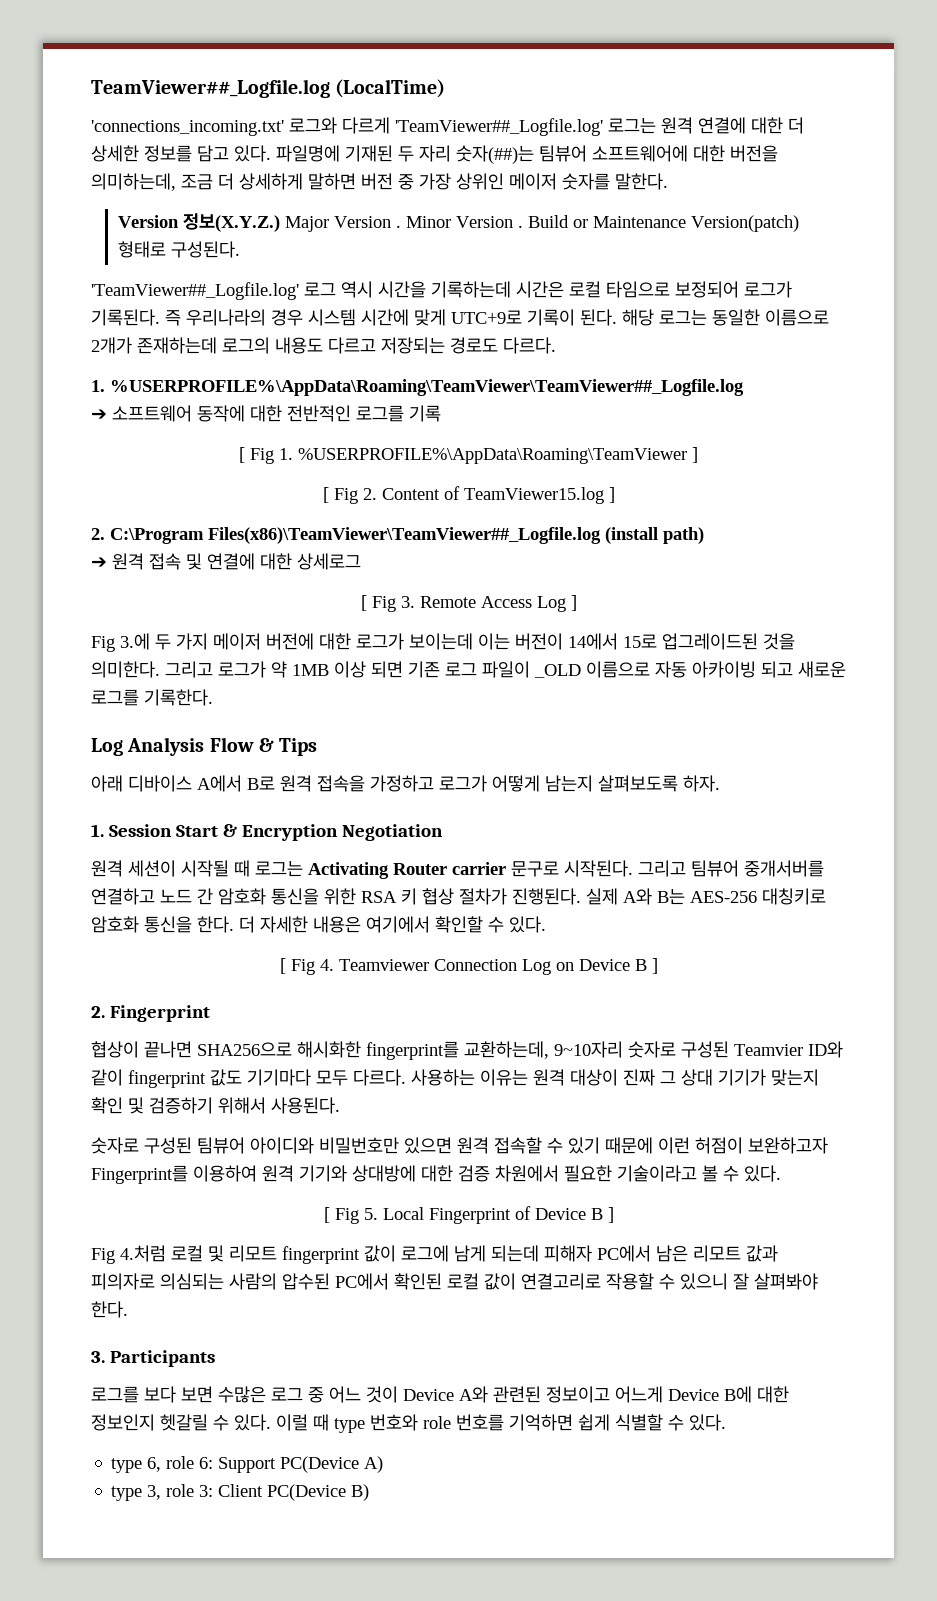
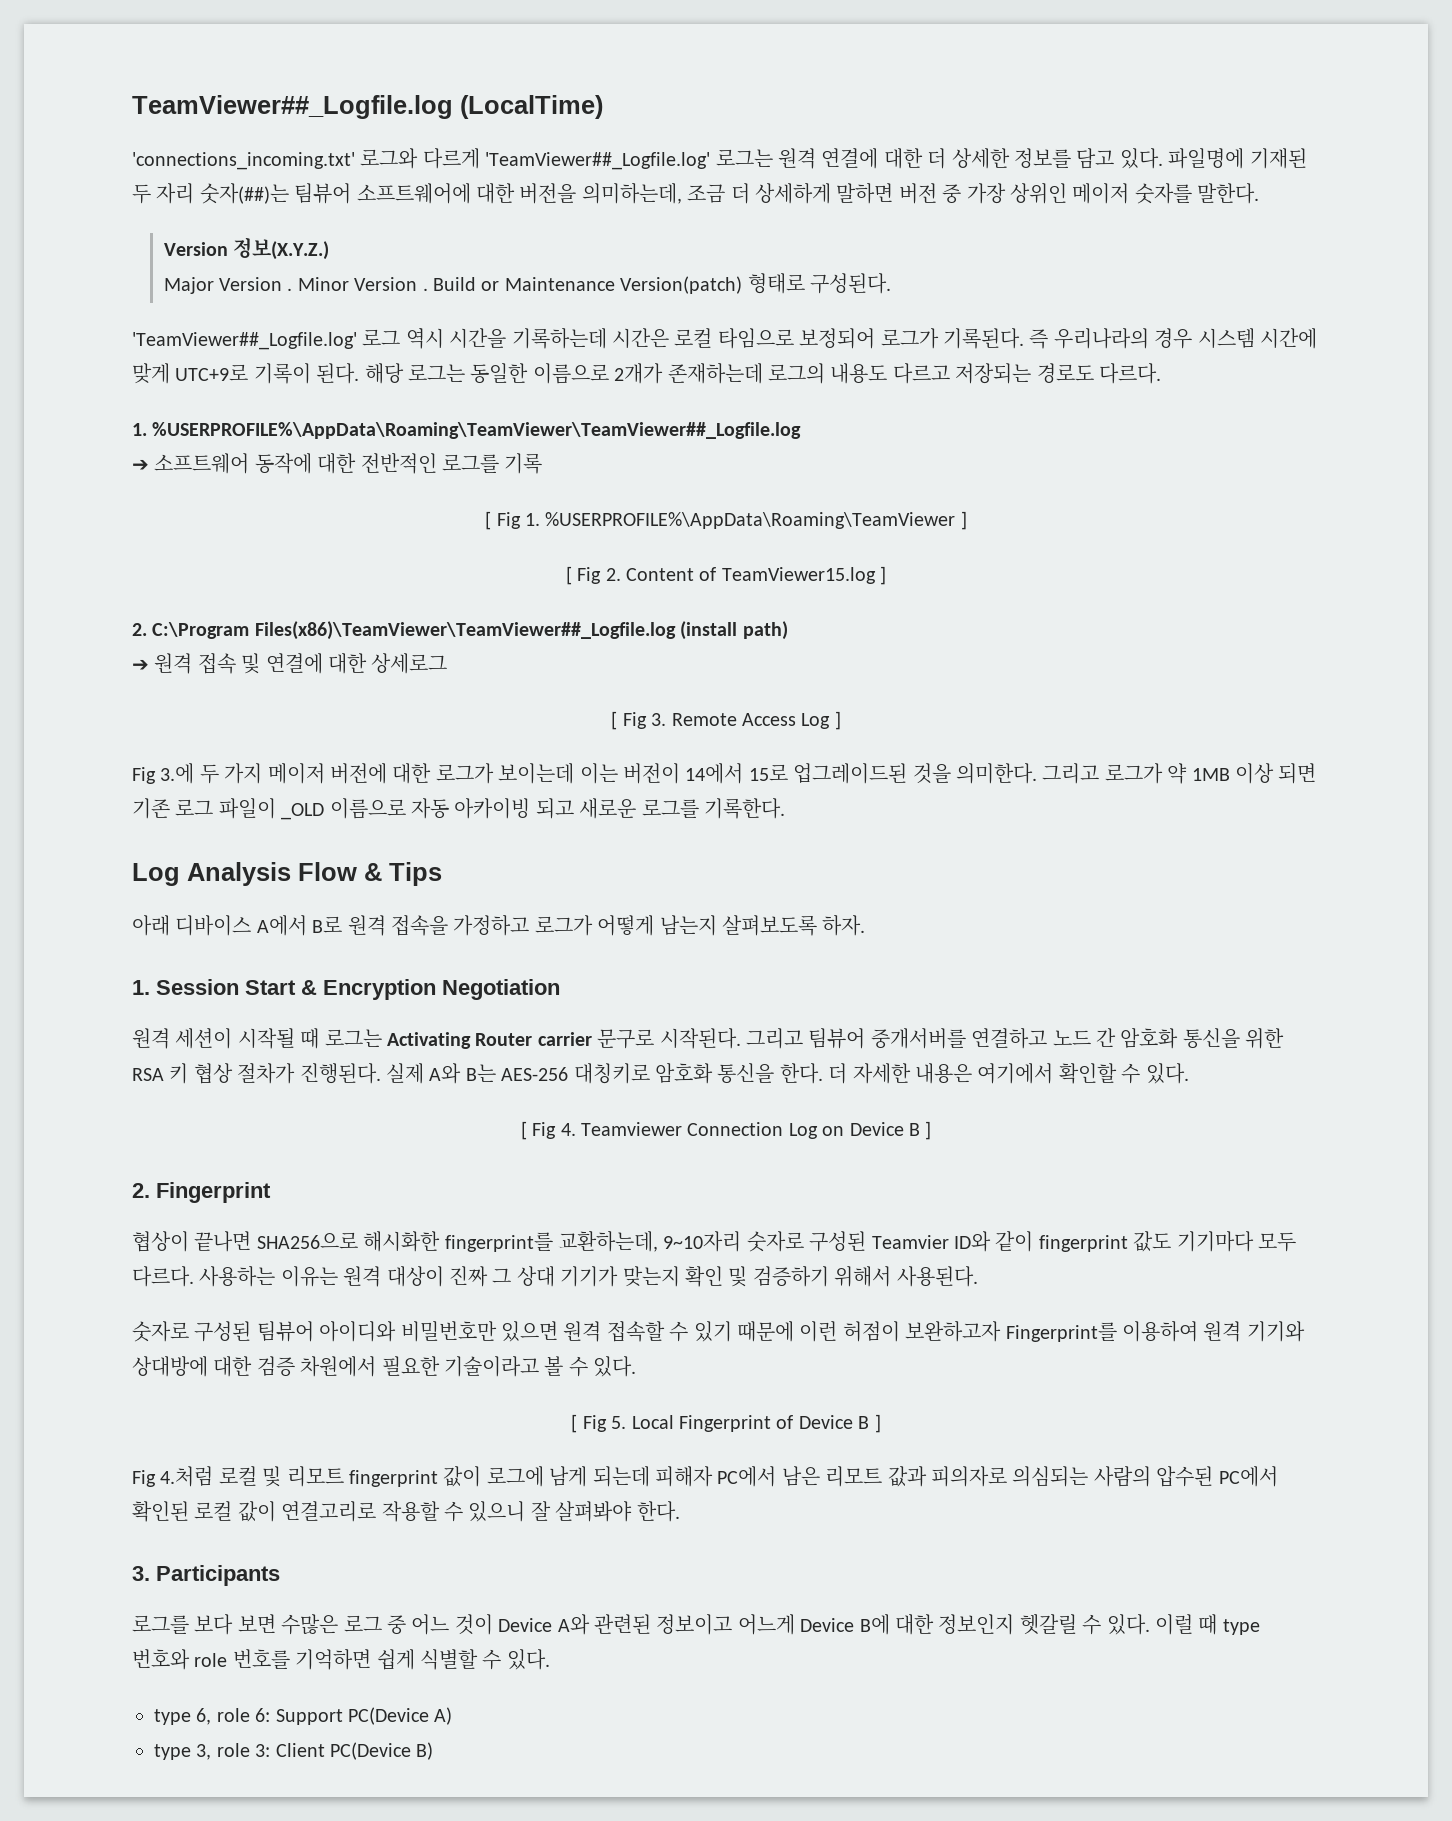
- Version 정보(X.Y.Z.) Major Version .
+ Version 정보(X.Y.Z.)
+ Major Version .

